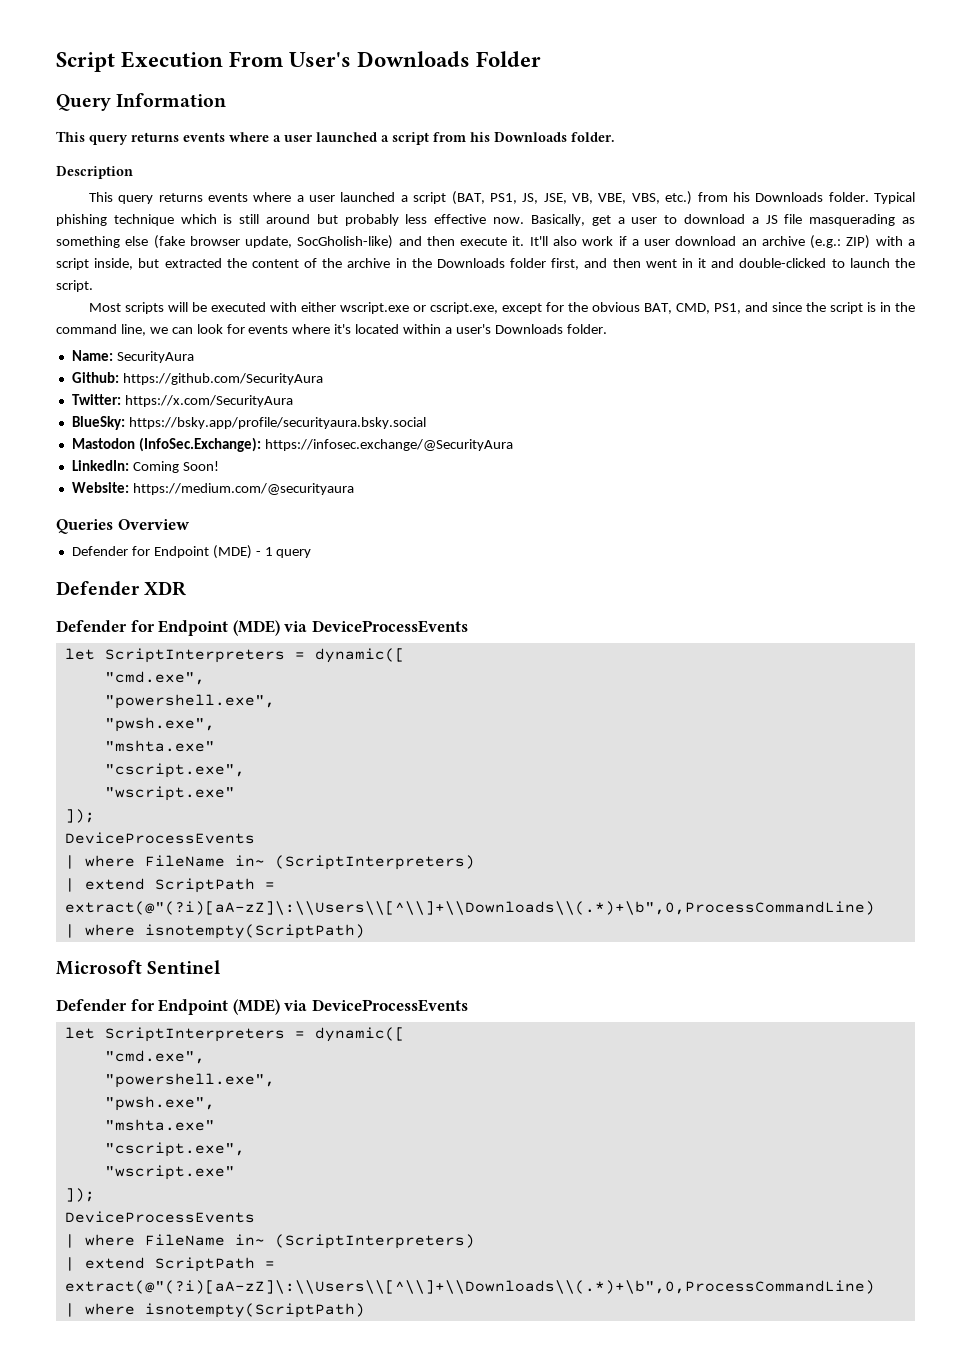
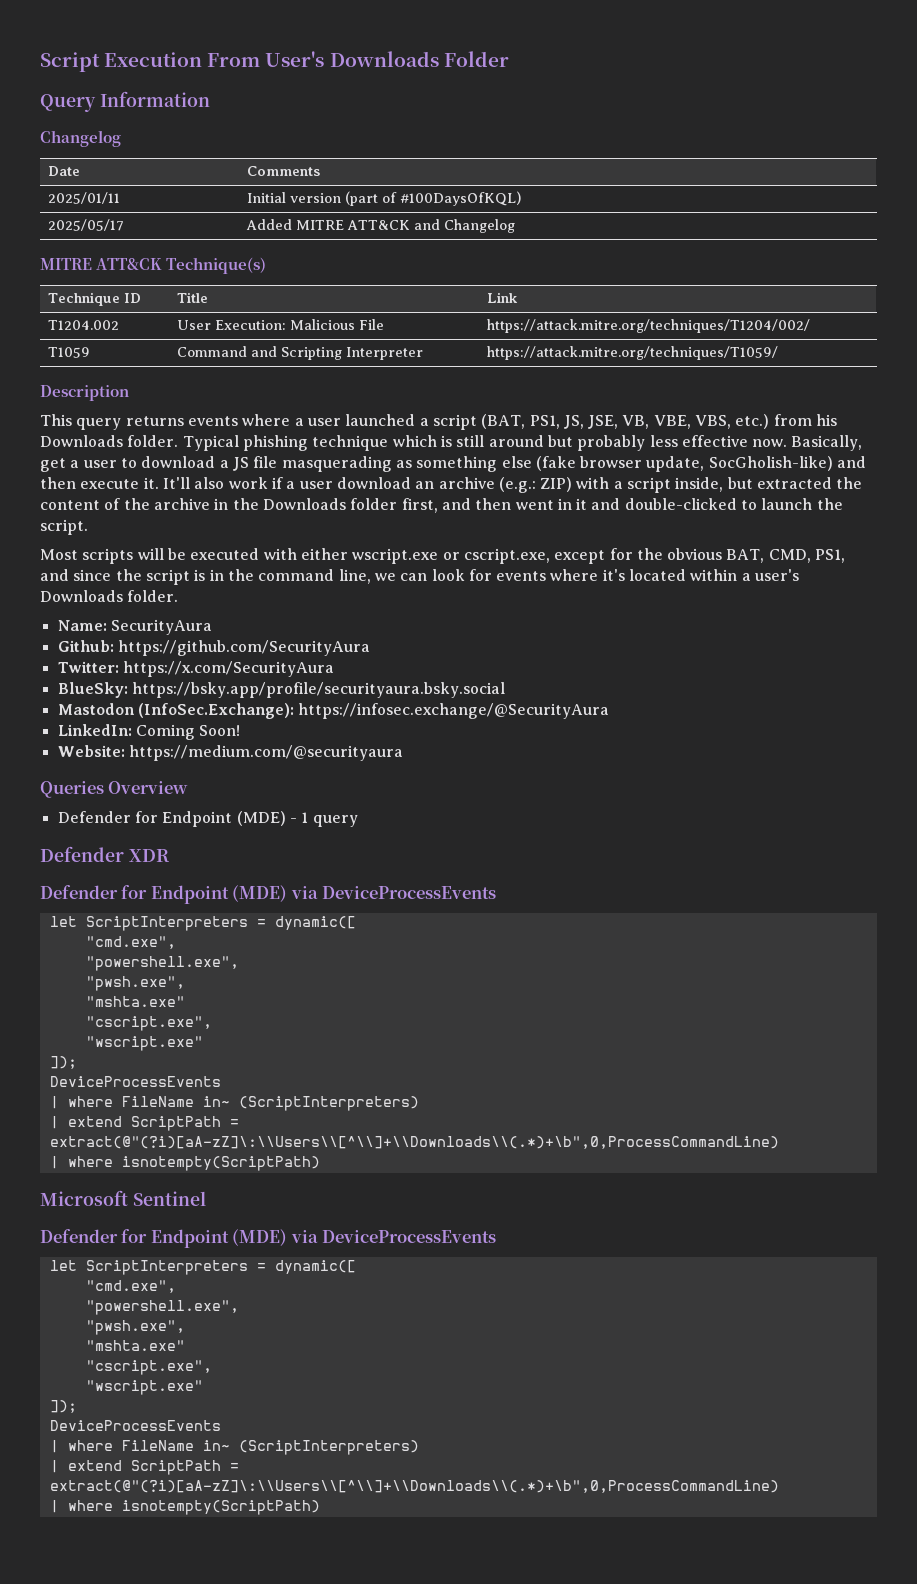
  Query Information
- This query returns events where a user launched a script from his Downloads folder.
+ Changelog
+ Date | Comments
+ 2025/01/11 | Initial version (part of #100DaysOfKQL)
+ 2025/05/17 | Added MITRE ATT&CK and Changelog
+ MITRE ATT&CK Technique(s)
+ Technique ID | Title | Link
+ T1204.002 | User Execution: Malicious File | https://attack.mitre.org/techniques/T1204/002/
+ T1059 | Command and Scripting Interpreter | https://attack.mitre.org/techniques/T1059/

